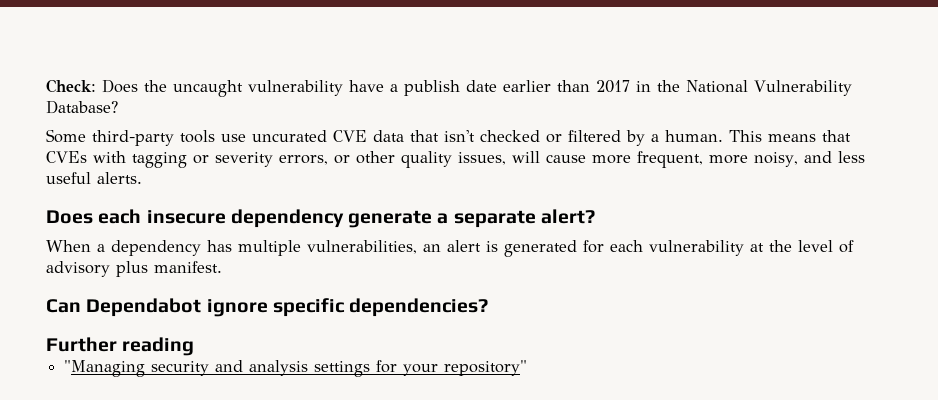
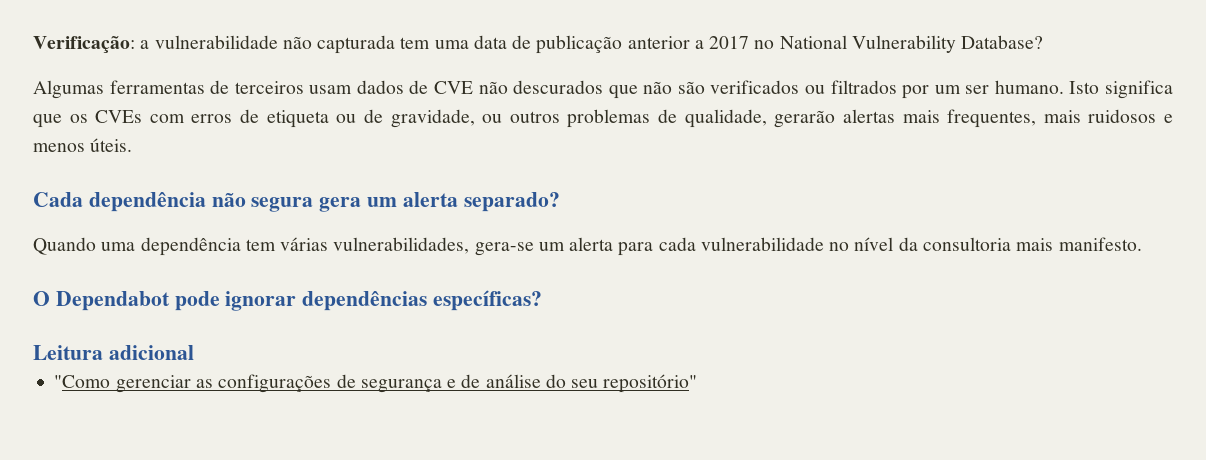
- Check: Does the uncaught vulnerability have a publish date earlier than 2017 in the National Vulnerability Database?
- Some third-party tools use uncurated CVE data that isn't checked or filtered by a human. This means that CVEs with tagging or severity errors, or other quality issues, will cause more frequent, more noisy, and less useful alerts.
- Does each insecure dependency generate a separate alert?
- When a dependency has multiple vulnerabilities, an alert is generated for each vulnerability at the level of advisory plus manifest.
- Can Dependabot ignore specific dependencies?
- Further reading
- "Managing security and analysis settings for your repository"
+ Verificação: a vulnerabilidade não capturada tem uma data de publicação anterior a 2017 no National Vulnerability Database?
+ Algumas ferramentas de terceiros usam dados de CVE não descurados que não são verificados ou filtrados por um ser humano. Isto significa que os CVEs com erros de etiqueta ou de gravidade, ou outros problemas de qualidade, gerarão alertas mais frequentes, mais ruidosos e menos úteis.
+ Cada dependência não segura gera um alerta separado?
+ Quando uma dependência tem várias vulnerabilidades, gera-se um alerta para cada vulnerabilidade no nível da consultoria mais manifesto.
+ O Dependabot pode ignorar dependências específicas?
+ Leitura adicional
+ "Como gerenciar as configurações de segurança e de análise do seu repositório"

